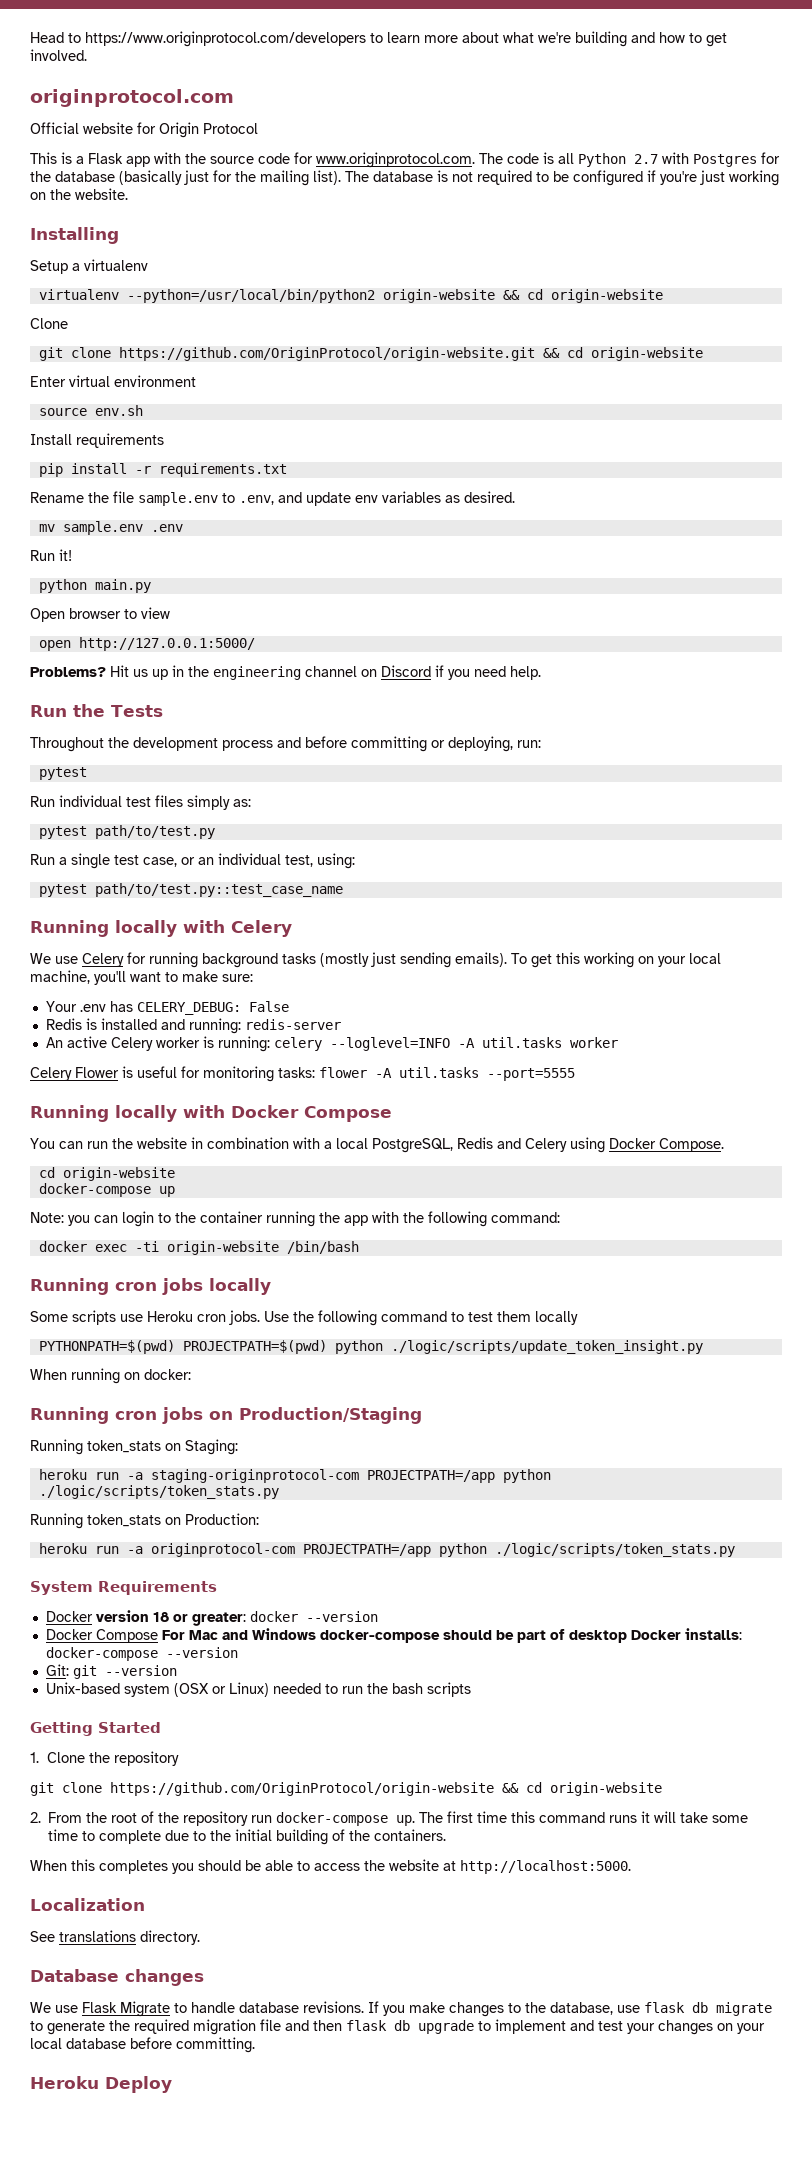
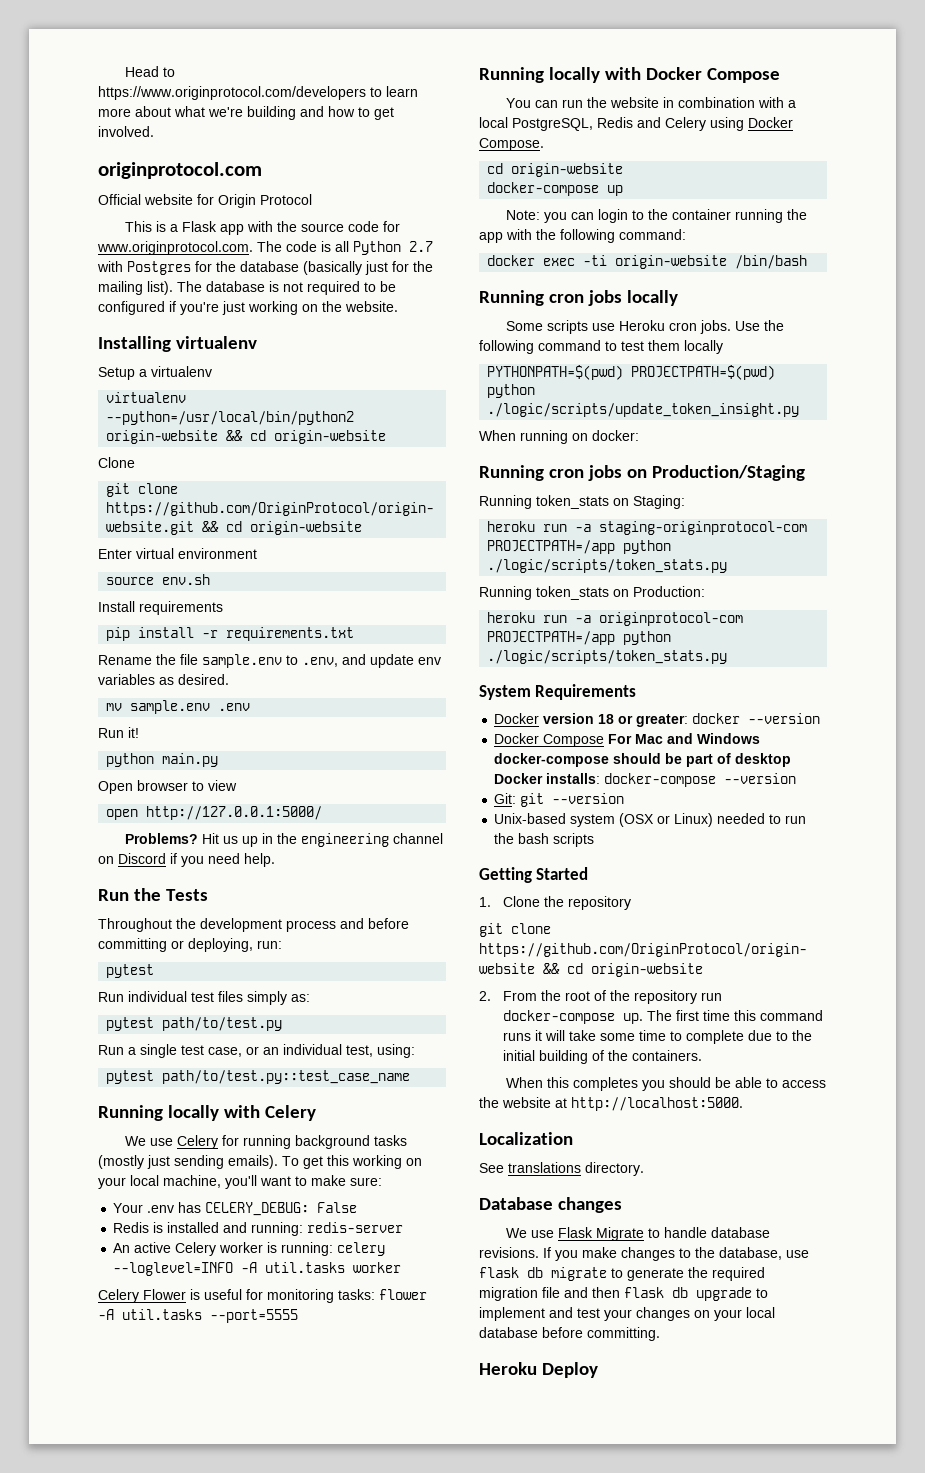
- Installing
+ Installing virtualenv

